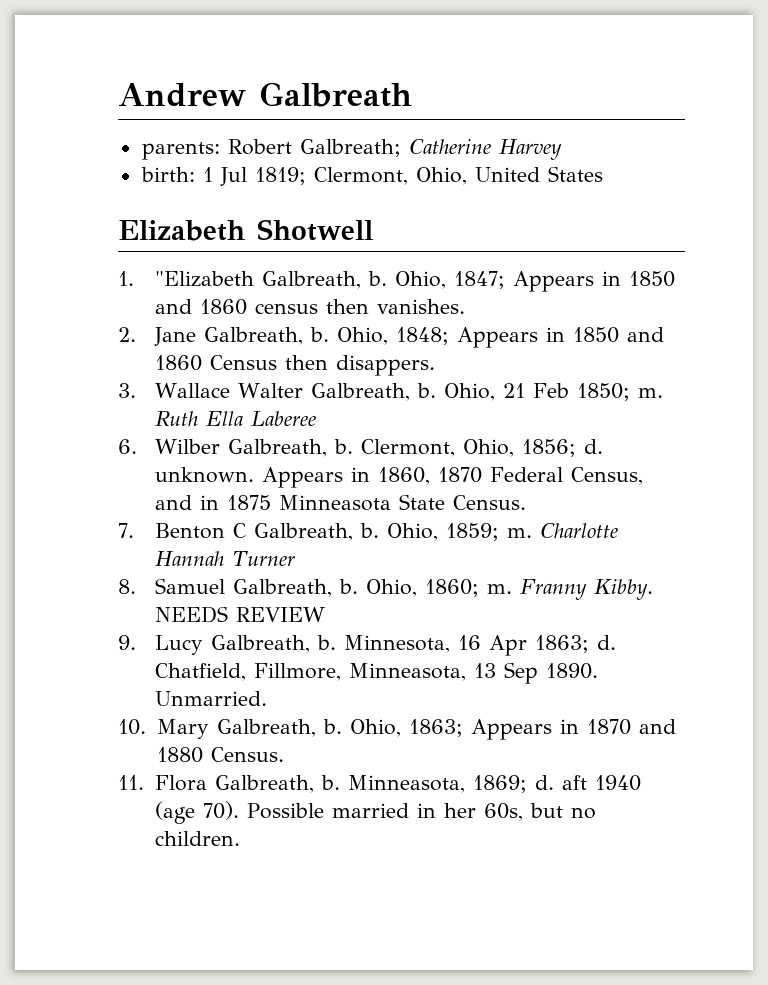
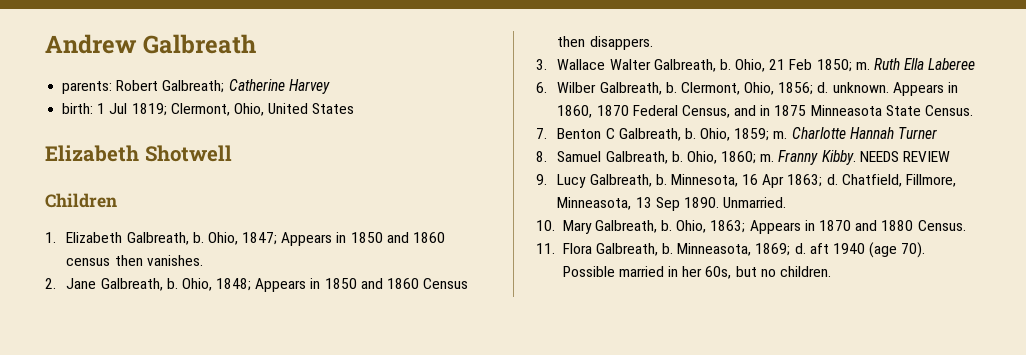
+ Children
- 1. "Elizabeth Galbreath, b.
+ 1. Elizabeth Galbreath, b.

